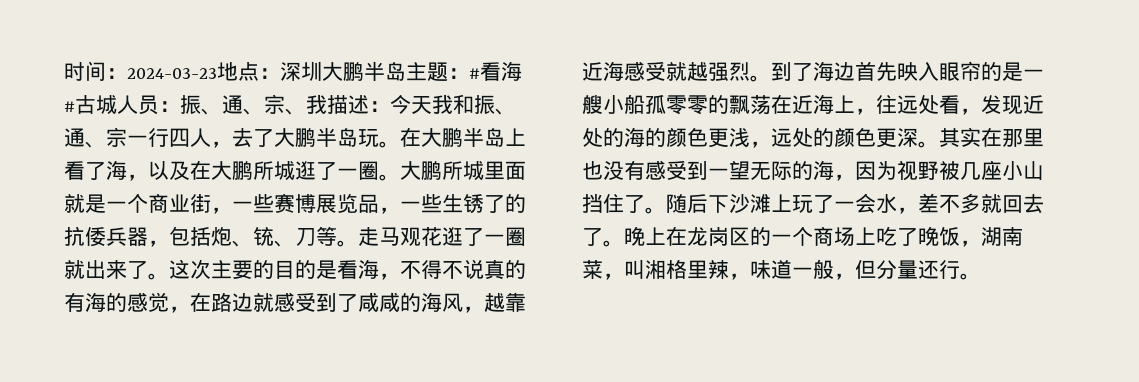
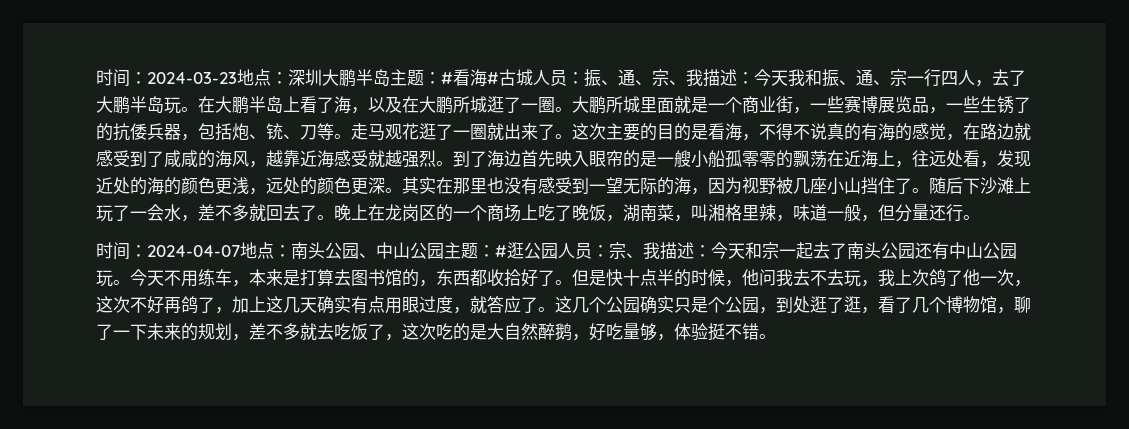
+ 时间：2024-04-07地点：南头公园、中山公园主题：#逛公园人员：宗、我描述：今天和宗一起去了南头公园还有中山公园玩。今天不用练车，本来是打算去图书馆的，东西都收拾好了。但是快十点半的时候，他问我去不去玩，我上次鸽了他一次，这次不好再鸽了，加上这几天确实有点用眼过度，就答应了。这几个公园确实只是个公园，到处逛了逛，看了几个博物馆，聊了一下未来的规划，差不多就去吃饭了，这次吃的是大自然醉鹅，好吃量够，体验挺不错。

